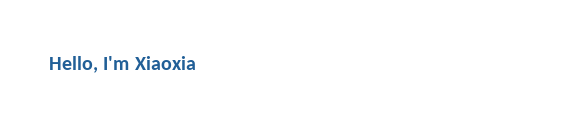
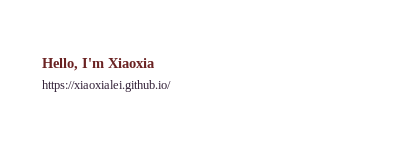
+ https://xiaoxialei.github.io/

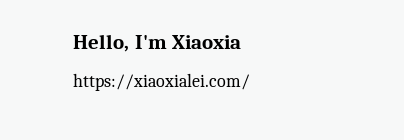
- https://xiaoxialei.github.io/
+ https://xiaoxialei.com/

